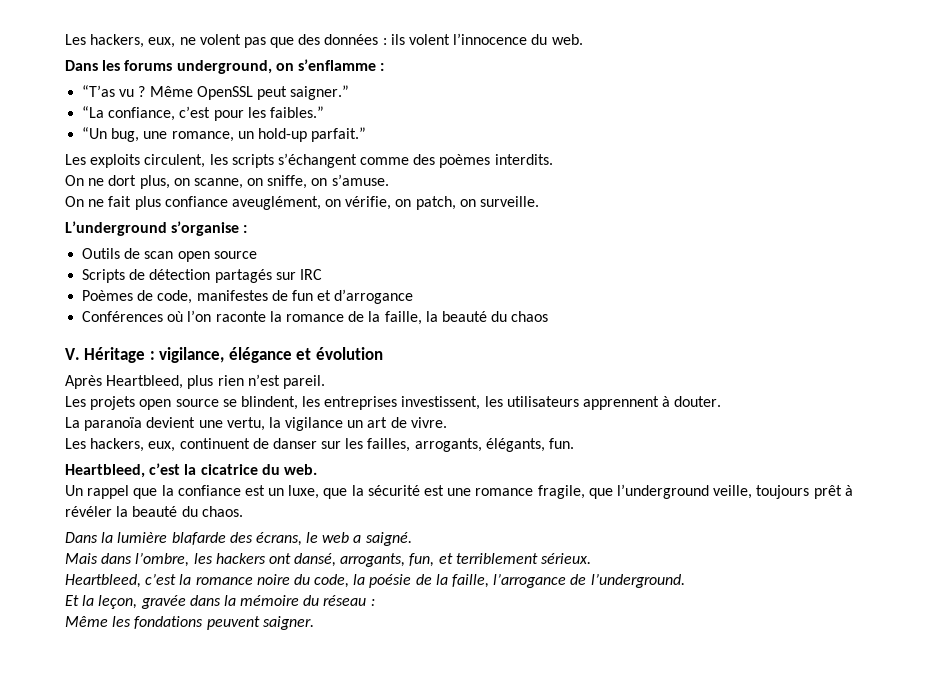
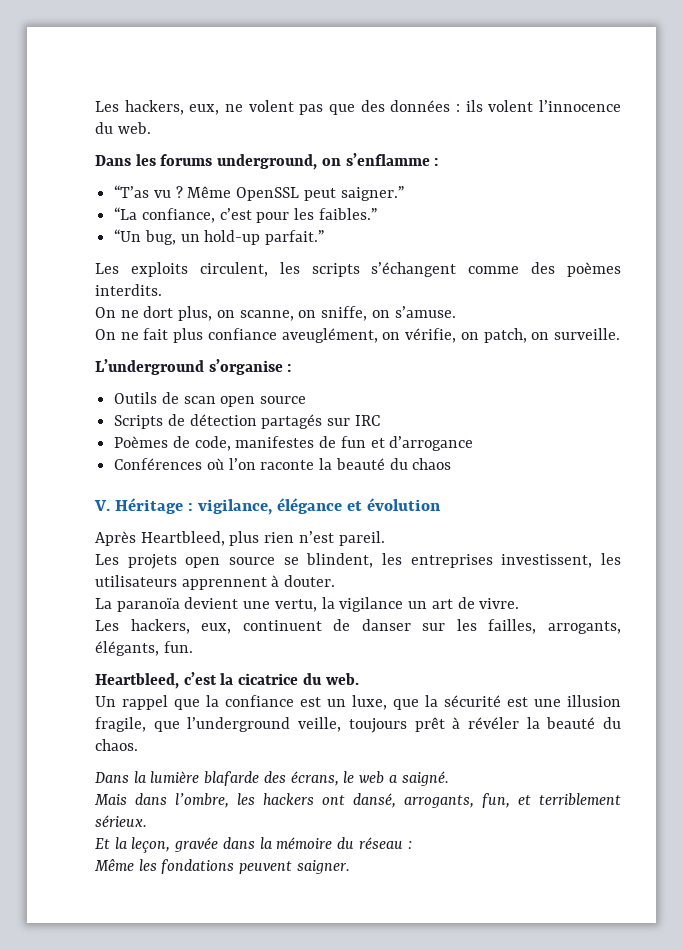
- “Un bug, une romance, un hold-up parfait.”
+ “Un bug, un hold-up parfait.”
- Conférences où l’on raconte la romance de la faille, la beauté du chaos
+ Conférences où l’on raconte la beauté du chaos
- Un rappel que la confiance est un luxe, que la sécurité est une romance fragile, que l’underground veille, toujours prêt à révéler la beauté du chaos.
+ Un rappel que la confiance est un luxe, que la sécurité est une illusion fragile, que l’underground veille, toujours prêt à révéler la beauté du chaos.
- Heartbleed, c’est la romance noire du code, la poésie de la faille, l’arrogance de l’underground.

